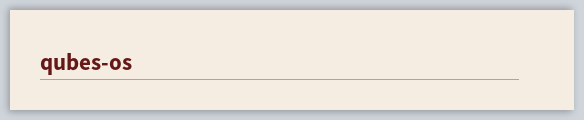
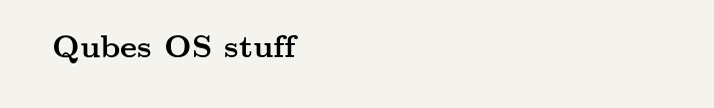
- qubes-os
+ Qubes OS stuff

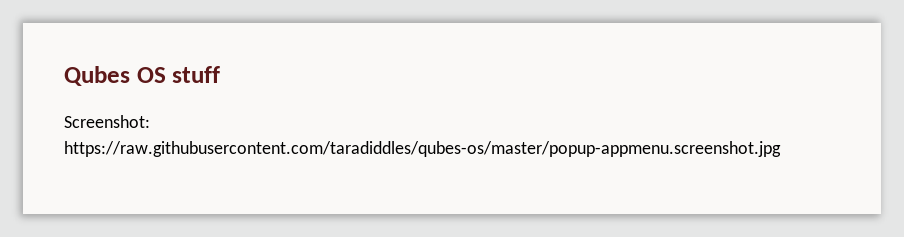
+ Screenshot: https://raw.githubusercontent.com/taradiddles/qubes-os/master/popup-appmenu.screenshot.jpg

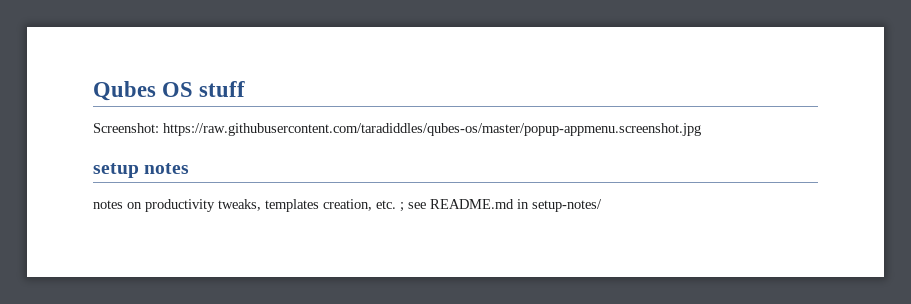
+ setup notes
+ notes on productivity tweaks, templates creation, etc. ; see README.md in setup-notes/

